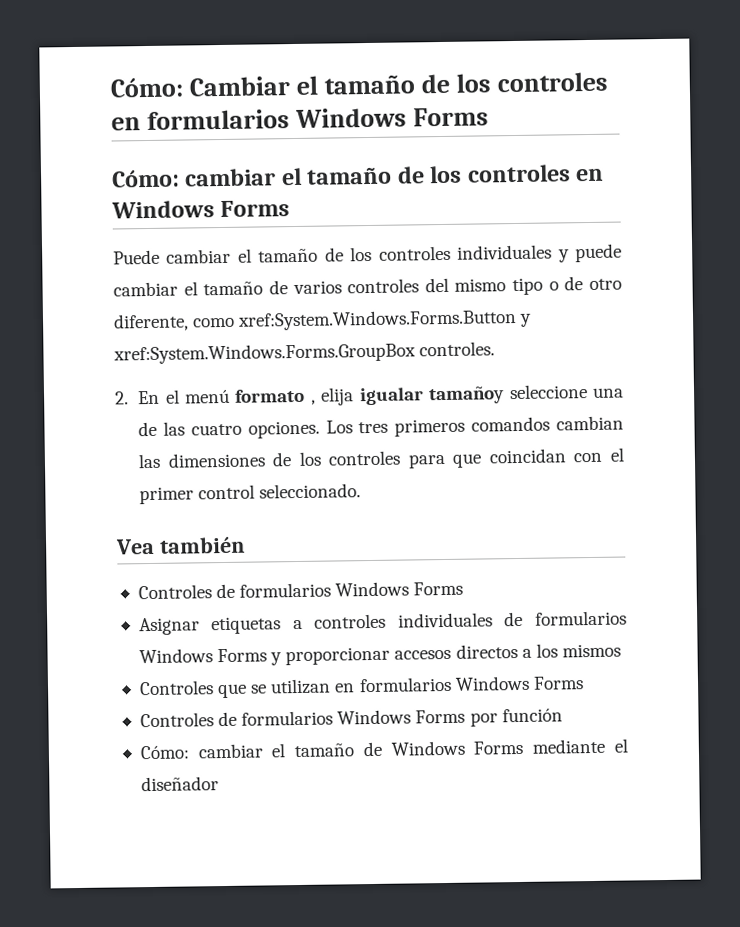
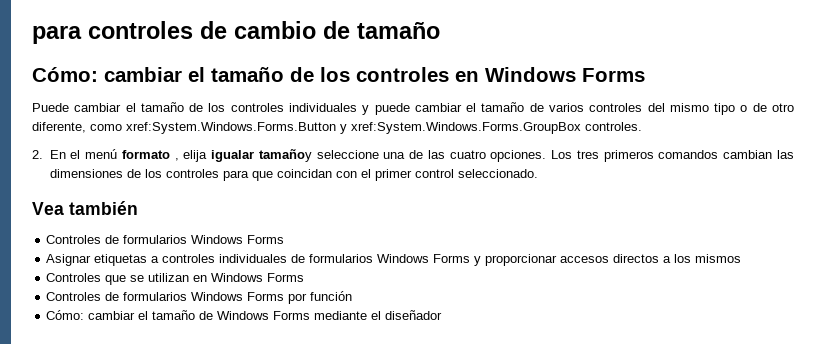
- Cómo: Cambiar el tamaño de los controles en formularios Windows Forms
+ para controles de cambio de tamaño
- Controles que se utilizan en formularios Windows Forms
+ Controles que se utilizan en Windows Forms

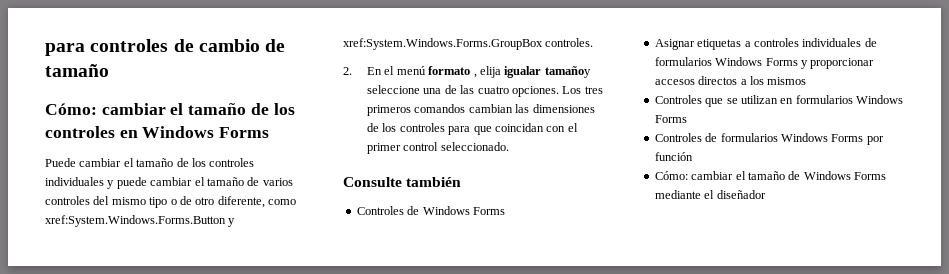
- Vea también
- Controles de formularios Windows Forms
+ Consulte también
+ Controles de Windows Forms
- Controles que se utilizan en Windows Forms
+ Controles que se utilizan en formularios Windows Forms

